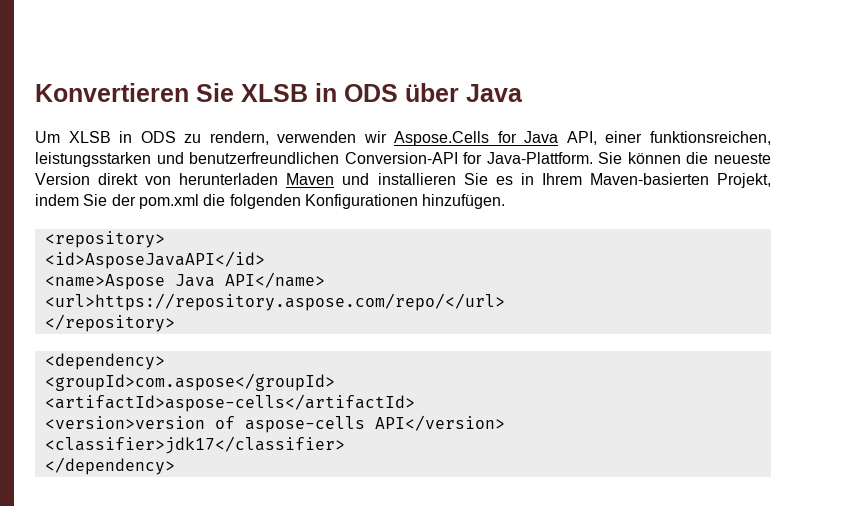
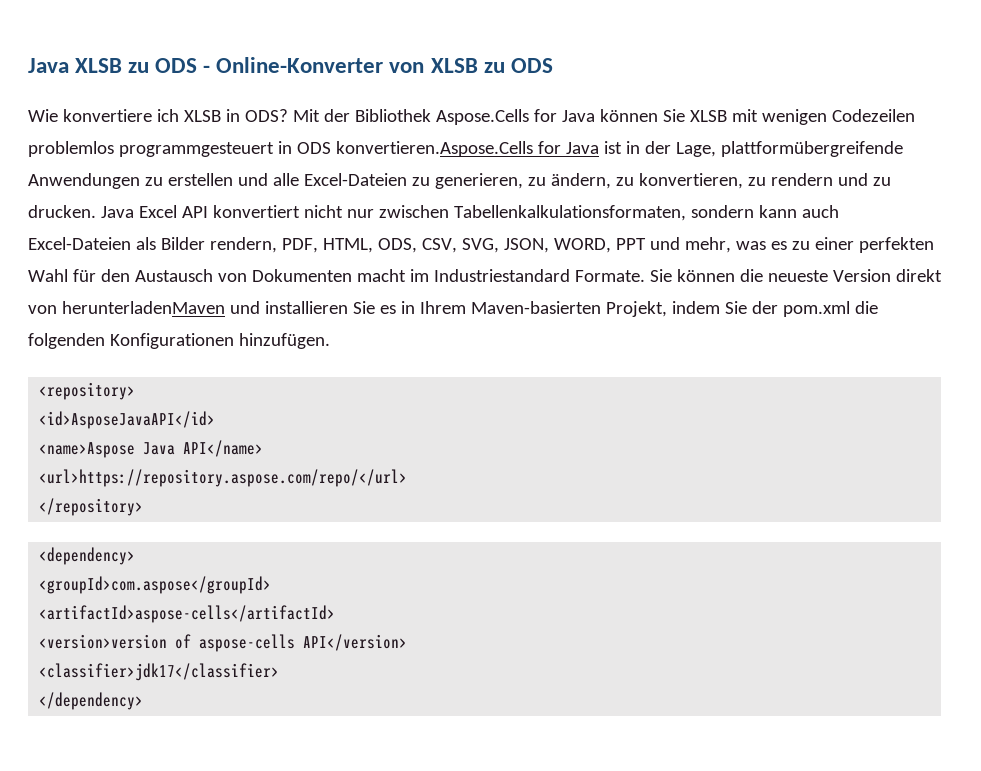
- Konvertieren Sie XLSB in ODS über Java
- Um XLSB in ODS zu rendern, verwenden wir Aspose.Cells for Java API, einer funktionsreichen, leistungsstarken und benutzerfreundlichen Conversion-API for Java-Plattform.
+ Java XLSB zu ODS - Online-Konverter von XLSB zu ODS
+ Wie konvertiere ich XLSB in ODS? Mit der Bibliothek Aspose.Cells for Java können Sie XLSB mit wenigen Codezeilen problemlos programmgesteuert in ODS konvertieren.Aspose.Cells for Java ist in der Lage, plattformübergreifende Anwendungen zu erstellen und alle Excel-Dateien zu generieren, zu ändern, zu konvertieren, zu rendern und zu drucken. Java Excel API konvertiert nicht nur zwischen Tabellenkalkulationsformaten, sondern kann auch Excel-Dateien als Bilder rendern, PDF, HTML, ODS, CSV, SVG, JSON, WORD, PPT und mehr, was es zu einer perfekten Wahl für den Austausch von Dokumenten macht im Industriestandard Formate.
- Sie können die neueste Version direkt von herunterladen Maven und installieren Sie es in Ihrem Maven-basierten Projekt, indem Sie der pom.xml die folgenden Konfigurationen hinzufügen.
+ Sie können die neueste Version direkt von herunterladenMaven und installieren Sie es in Ihrem Maven-basierten Projekt, indem Sie der pom.xml die folgenden Konfigurationen hinzufügen.

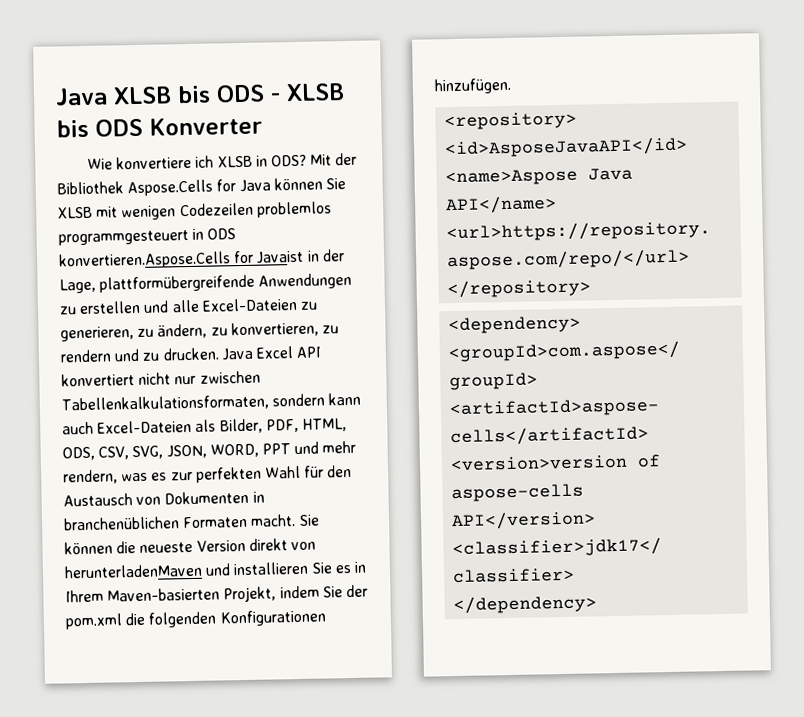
- Java XLSB zu ODS - Online-Konverter von XLSB zu ODS
+ Java XLSB bis ODS - XLSB bis ODS Konverter
- Mit der Bibliothek Aspose.Cells for Java können Sie XLSB mit wenigen Codezeilen problemlos programmgesteuert in ODS konvertieren.Aspose.Cells for Java ist in der Lage, plattformübergreifende Anwendungen zu erstellen und alle Excel-Dateien zu generieren, zu ändern, zu konvertieren, zu rendern und zu drucken.
+ Mit der Bibliothek Aspose.Cells for Java können Sie XLSB mit wenigen Codezeilen problemlos programmgesteuert in ODS konvertieren.Aspose.Cells for Javaist in der Lage, plattformübergreifende Anwendungen zu erstellen und alle Excel-Dateien zu generieren, zu ändern, zu konvertieren, zu rendern und zu drucken.
- Java Excel API konvertiert nicht nur zwischen Tabellenkalkulationsformaten, sondern kann auch Excel-Dateien als Bilder rendern, PDF, HTML, ODS, CSV, SVG, JSON, WORD, PPT und mehr, was es zu einer perfekten Wahl für den Austausch von Dokumenten macht im Industriestandard Formate.
+ Java Excel API konvertiert nicht nur zwischen Tabellenkalkulationsformaten, sondern kann auch Excel-Dateien als Bilder, PDF, HTML, ODS, CSV, SVG, JSON, WORD, PPT und mehr rendern, was es zur perfekten Wahl für den Austausch von Dokumenten in branchenüblichen Formaten macht.

